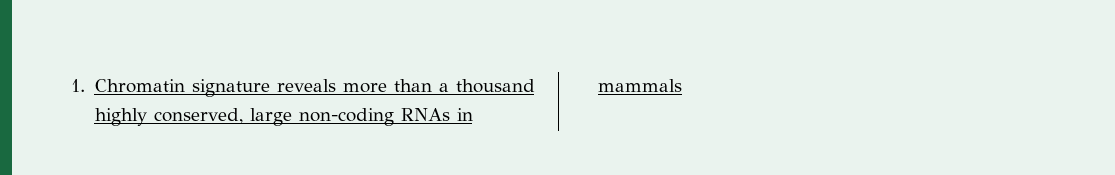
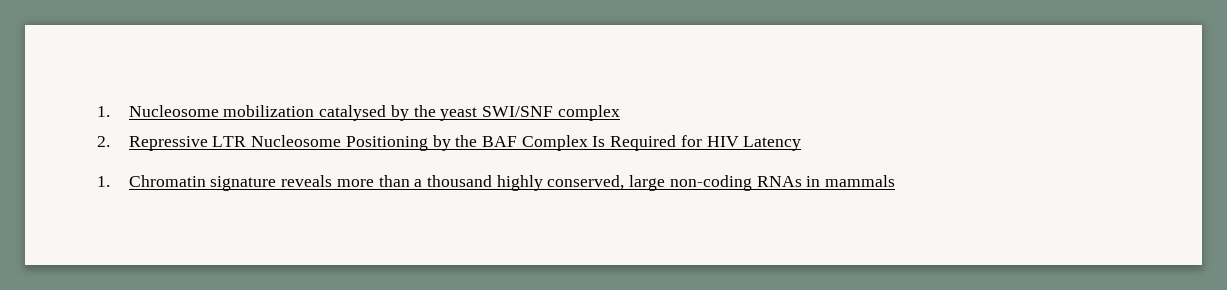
+ 1. Nucleosome mobilization catalysed by the yeast SWI/SNF complex
+ 2. Repressive LTR Nucleosome Positioning by the BAF Complex Is Required for HIV Latency

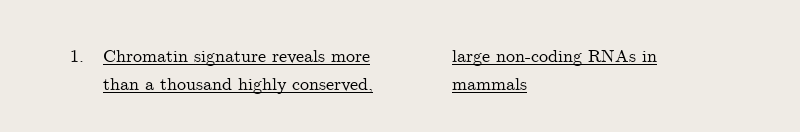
- 1. Nucleosome mobilization catalysed by the yeast SWI/SNF complex
- 2. Repressive LTR Nucleosome Positioning by the BAF Complex Is Required for HIV Latency

